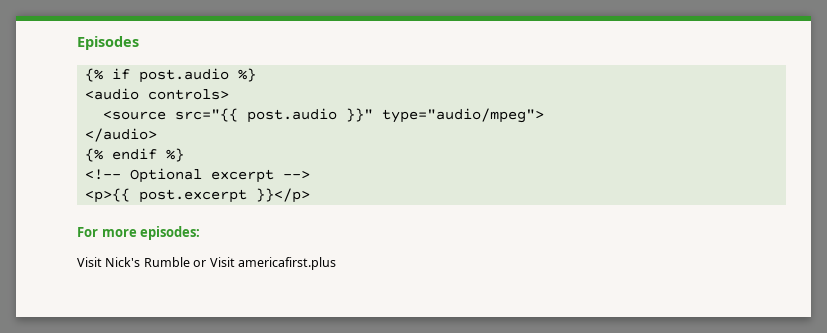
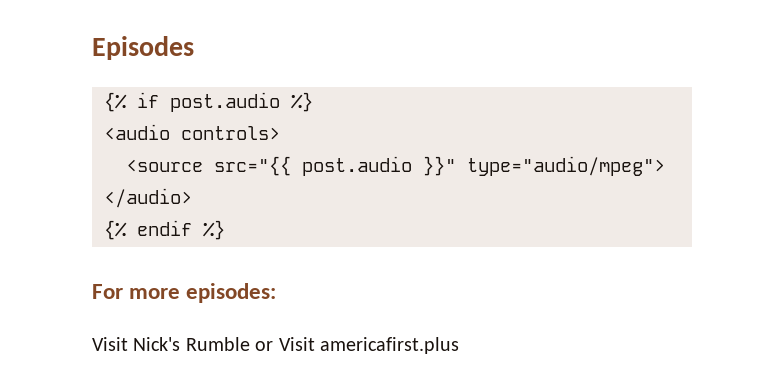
- <!-- Optional excerpt -->
- <p>{{ post.excerpt }}</p>

